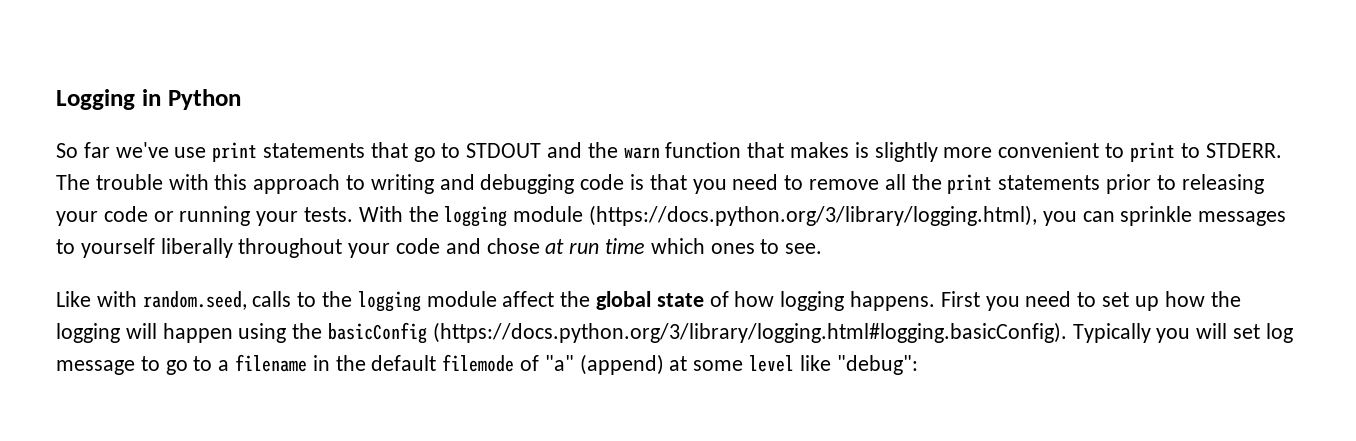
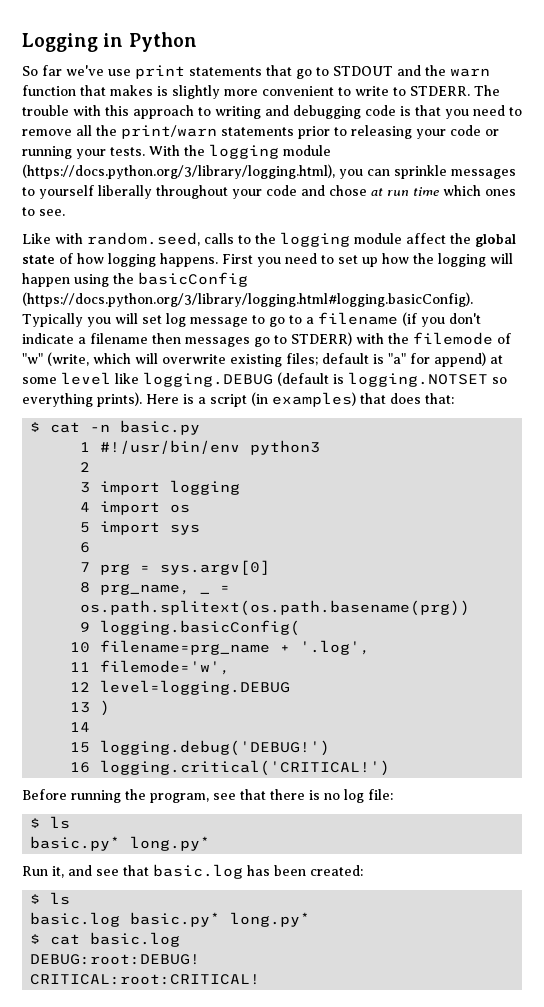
- So far we've use print statements that go to STDOUT and the warn function that makes is slightly more convenient to print to STDERR.
+ So far we've use print statements that go to STDOUT and the warn function that makes is slightly more convenient to write to STDERR.
- The trouble with this approach to writing and debugging code is that you need to remove all the print statements prior to releasing your code or running your tests.
+ The trouble with this approach to writing and debugging code is that you need to remove all the print/warn statements prior to releasing your code or running your tests.
- First you need to set up how the logging will happen using the basicConfig (https://docs.python.org/3/library/logging.html#logging.basicConfig). Typically you will set log message to go to a filename in the default filemode of "a" (append) at some level like "debug":
+ First you need to set up how the logging will happen using the basicConfig (https://docs.python.org/3/library/logging.html#logging.basicConfig). Typically you will set log message to go to a filename (if you don't indicate a filename then messages go to STDERR) with the filemode of "w" (write, which will overwrite existing files; default is "a" for append) at some level like logging.DEBUG (default is logging.NOTSET so everything prints). Here is a script (in examples) that does that:
+ $ cat -n basic.py
+ 1 #!/usr/bin/env python3
+ 2
+ 3 import logging
+ 4 import os
+ 5 import sys
+ 6
+ 7 prg = sys.argv[0]
+ 8 prg_name, _ = os.path.splitext(os.path.basename(prg))
+ 9 logging.basicConfig(
+ 10 filename=prg_name + '.log',
+ 11 filemode='w',
+ 12 level=logging.DEBUG
+ 13 )
+ 14
+ 15 logging.debug('DEBUG!')
+ 16 logging.critical('CRITICAL!')
+ Before running the program, see that there is no log file:
+ $ ls
+ basic.py* long.py*
+ Run it, and see that basic.log has been created:
+ $ ls
+ basic.log basic.py* long.py*
+ $ cat basic.log
+ DEBUG:root:DEBUG!
+ CRITICAL:root:CRITICAL!

